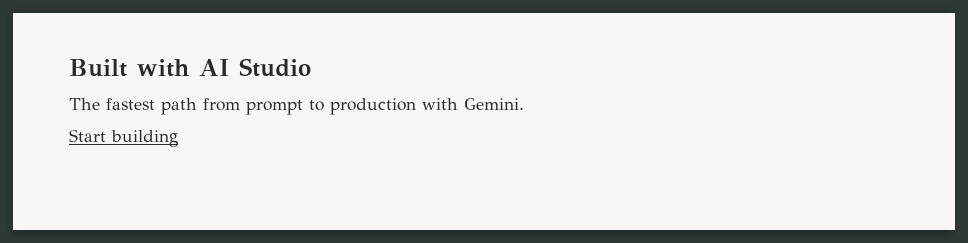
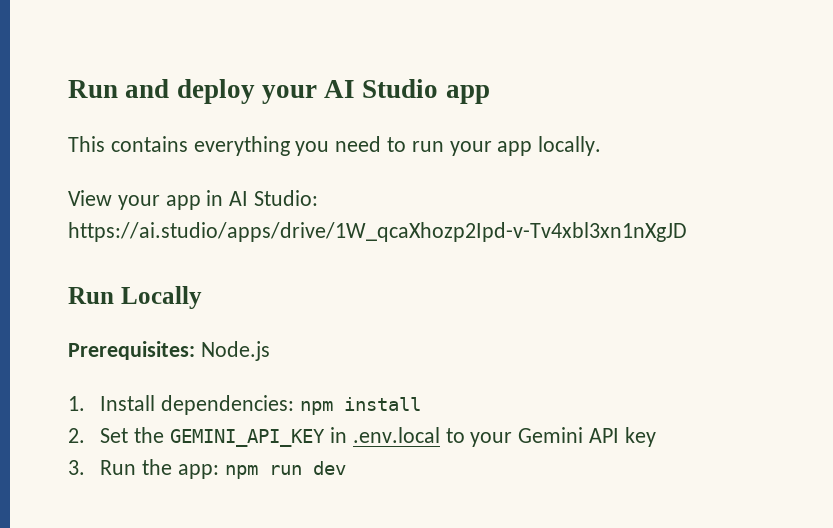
- Built with AI Studio
- The fastest path from prompt to production with Gemini.
- Start building
+ Run and deploy your AI Studio app
+ This contains everything you need to run your app locally.
+ View your app in AI Studio: https://ai.studio/apps/drive/1W_qcaXhozp2Ipd-v-Tv4xbl3xn1nXgJD
+ Run Locally
+ Prerequisites: Node.js
+ 1. Install dependencies: npm install
+ 2. Set the GEMINI_API_KEY in .env.local to your Gemini API key
+ 3. Run the app: npm run dev

